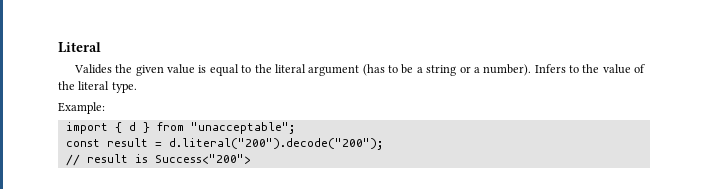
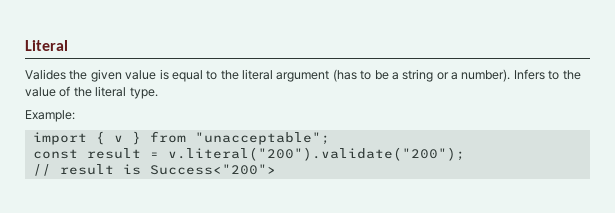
- import { d } from "unacceptable";
+ import { v } from "unacceptable";
- const result = d.literal("200").decode("200");
+ const result = v.literal("200").validate("200");

